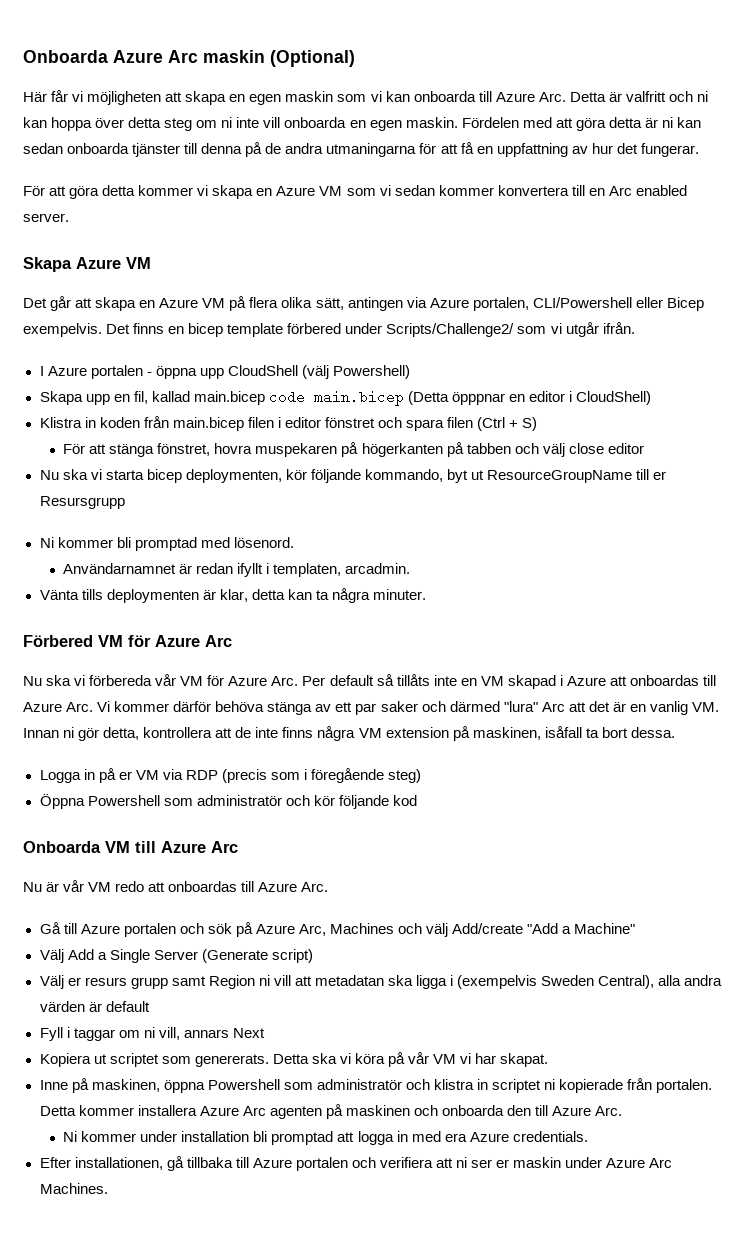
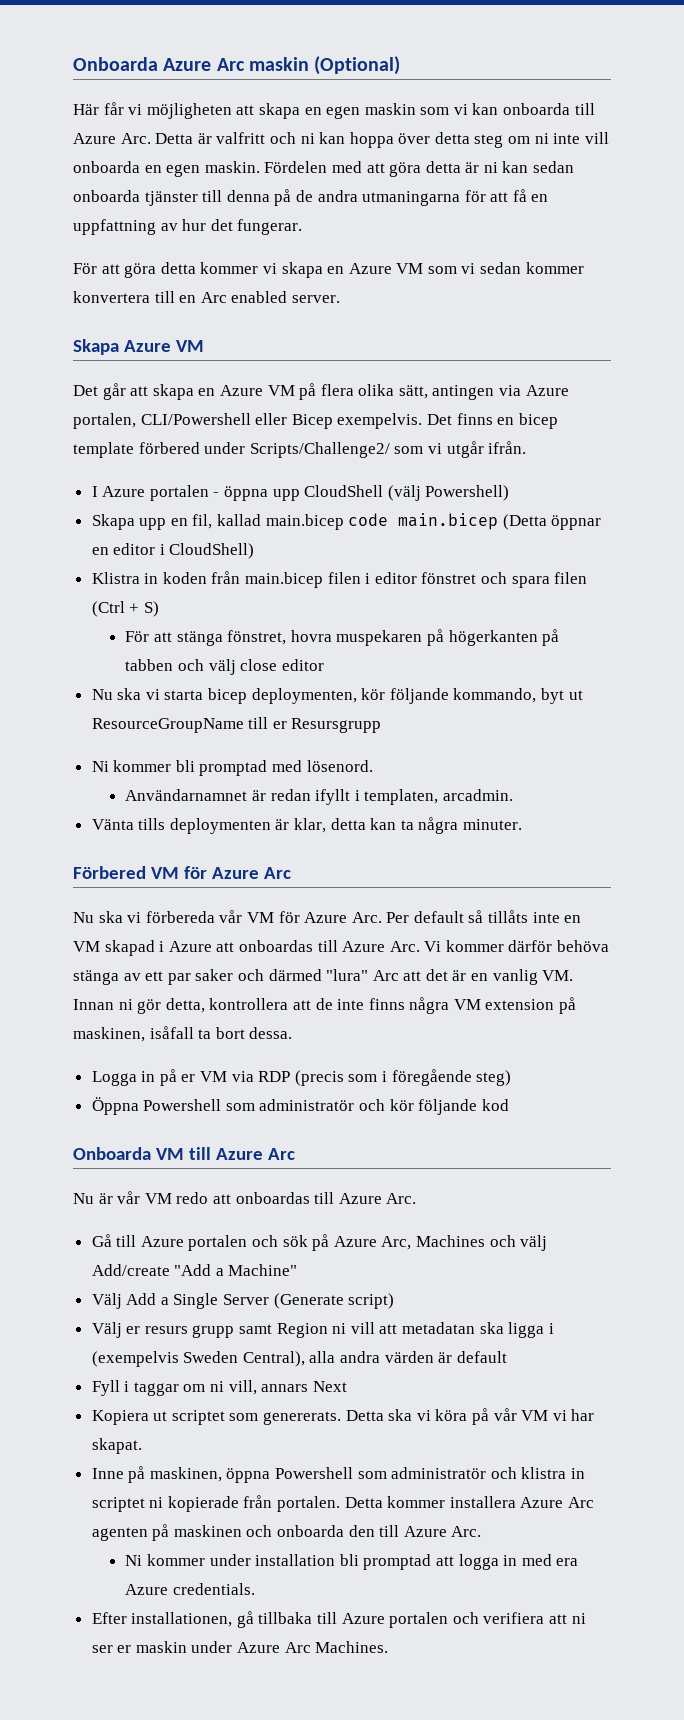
- Skapa upp en fil, kallad main.bicep code main.bicep (Detta öpppnar en editor i CloudShell)
+ Skapa upp en fil, kallad main.bicep code main.bicep (Detta öppnar en editor i CloudShell)

